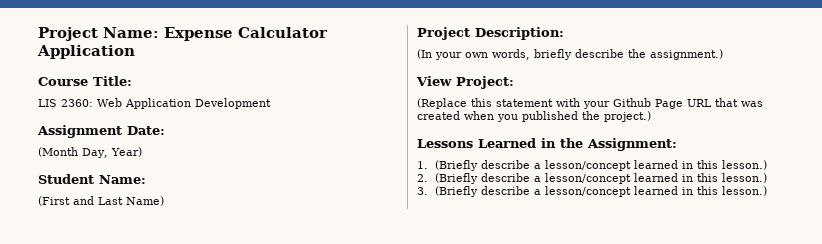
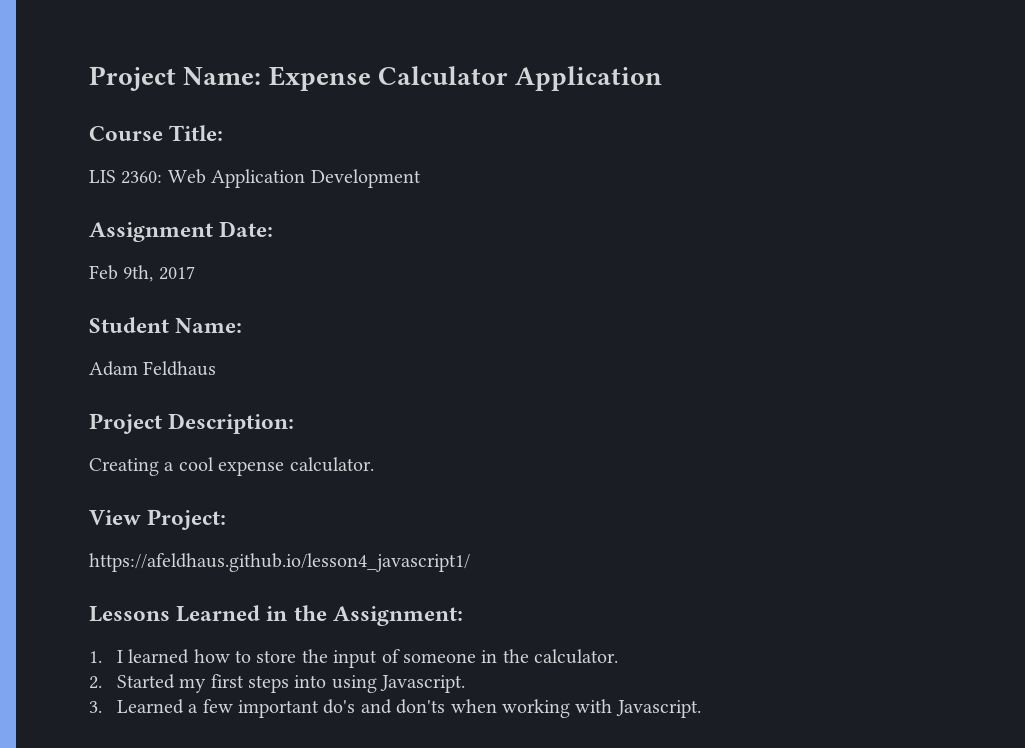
- (Month Day, Year)
+ Feb 9th, 2017
- (First and Last Name)
+ Adam Feldhaus
  Project Description:
- (In your own words, briefly describe the assignment.)
+ Creating a cool expense calculator.
  View Project:
- (Replace this statement with your Github Page URL that was created when you published the project.)
+ https://afeldhaus.github.io/lesson4_javascript1/
- 1. (Briefly describe a lesson/concept learned in this lesson.)
- 2. (Briefly describe a lesson/concept learned in this lesson.)
- 3. (Briefly describe a lesson/concept learned in this lesson.)
+ 1. I learned how to store the input of someone in the calculator.
+ 2. Started my first steps into using Javascript.
+ 3. Learned a few important do's and don'ts when working with Javascript.

